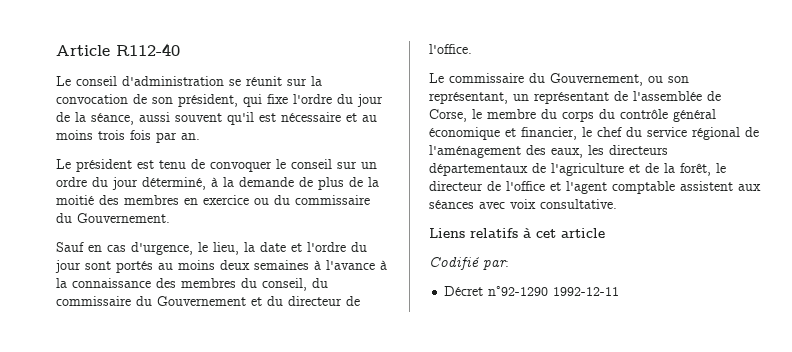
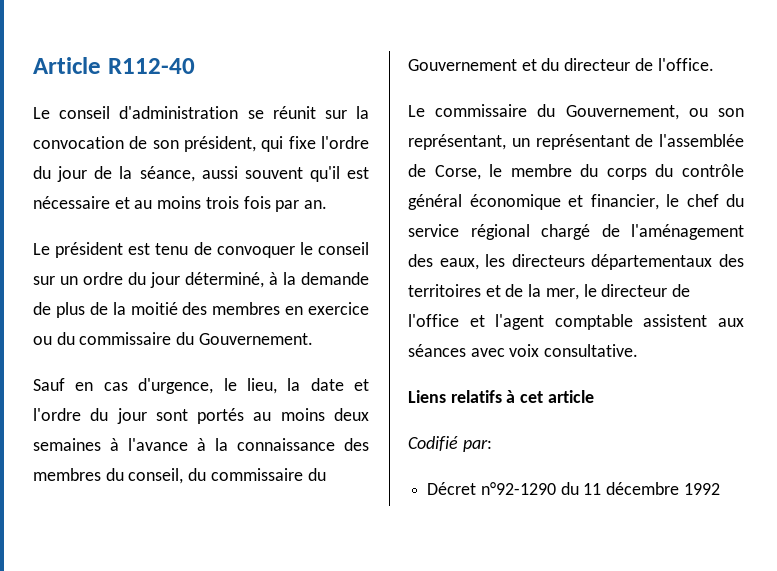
- Le commissaire du Gouvernement, ou son représentant, un représentant de l'assemblée de Corse, le membre du corps du contrôle général économique et financier, le chef du service régional de l'aménagement des eaux, les directeurs départementaux de l'agriculture et de la forêt, le directeur de l'office et l'agent comptable assistent aux séances avec voix consultative.
+ Le commissaire du Gouvernement, ou son représentant, un représentant de l'assemblée de Corse, le membre du corps du contrôle général économique et financier, le chef du service régional chargé de l'aménagement des eaux, les directeurs départementaux des territoires et de la mer, le directeur de l'office et l'agent comptable assistent aux séances avec voix consultative.
- Décret n°92-1290 1992-12-11
+ Décret n°92-1290 du 11 décembre 1992

